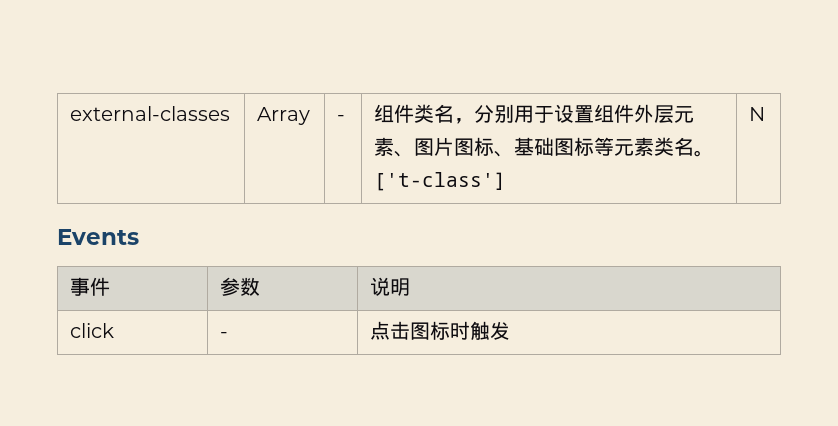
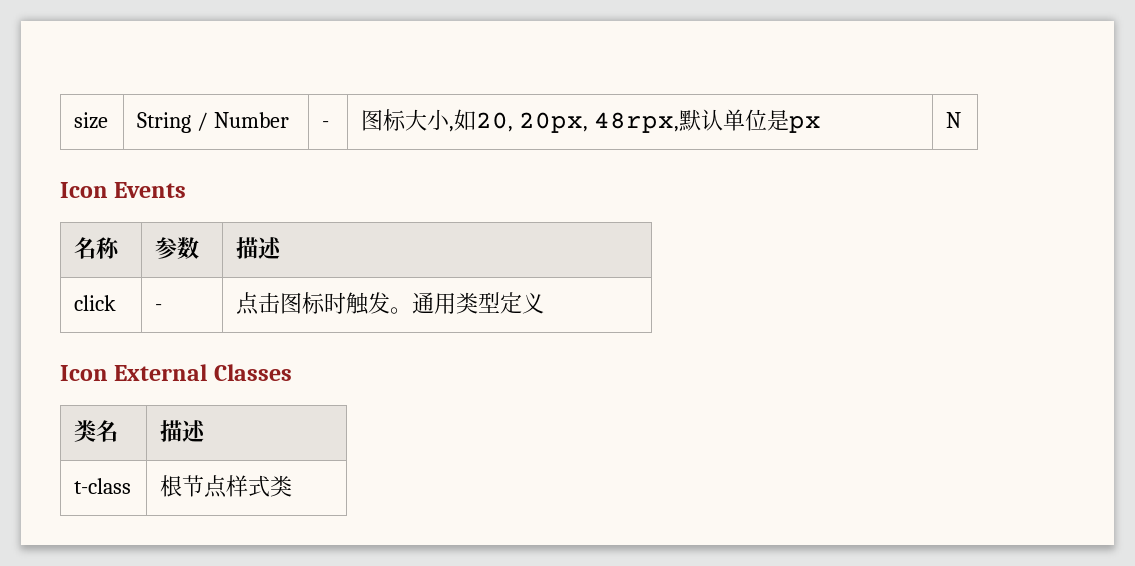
- external-classes | Array | - | 组件类名，分别用于设置组件外层元素、图片图标、基础图标等元素类名。['t-class'] | N
+ size | String / Number | - | 图标大小,如20, 20px, 48rpx,默认单位是px | N
- Events
+ Icon Events
- 事件 | 参数 | 说明
+ 名称 | 参数 | 描述
- click | - | 点击图标时触发
+ click | - | 点击图标时触发。通用类型定义
+ Icon External Classes
+ 类名 | 描述
+ t-class | 根节点样式类

